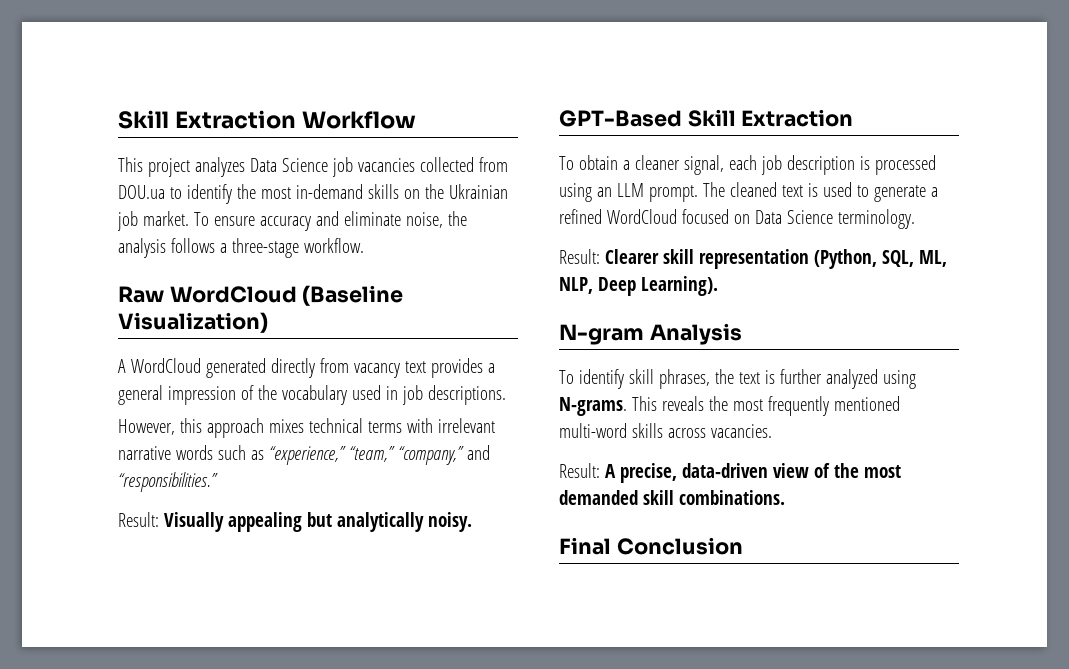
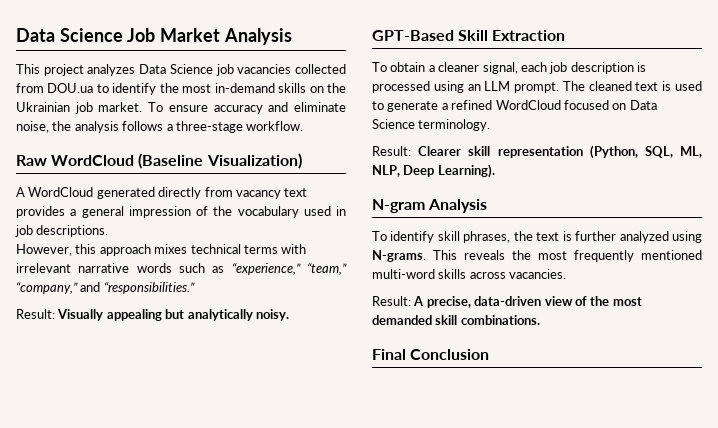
- Skill Extraction Workflow
+ Data Science Job Market Analysis

